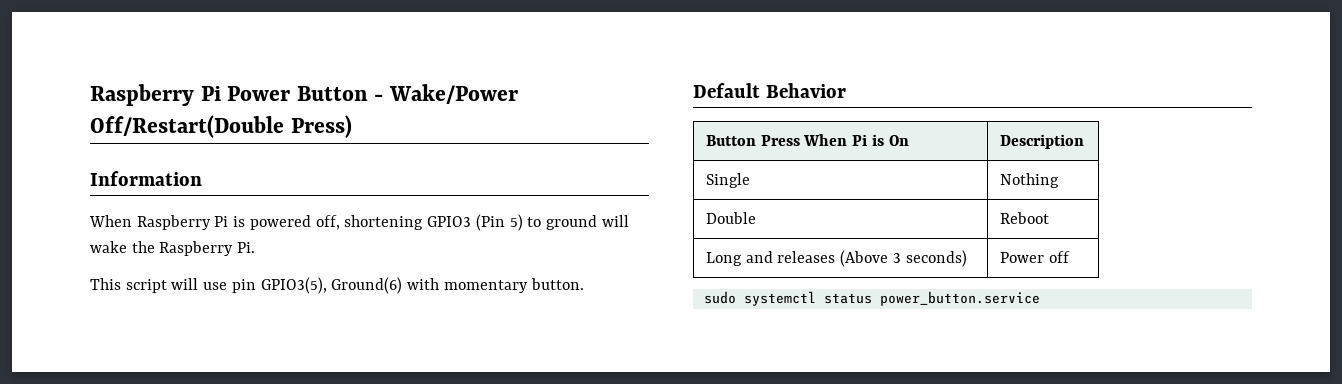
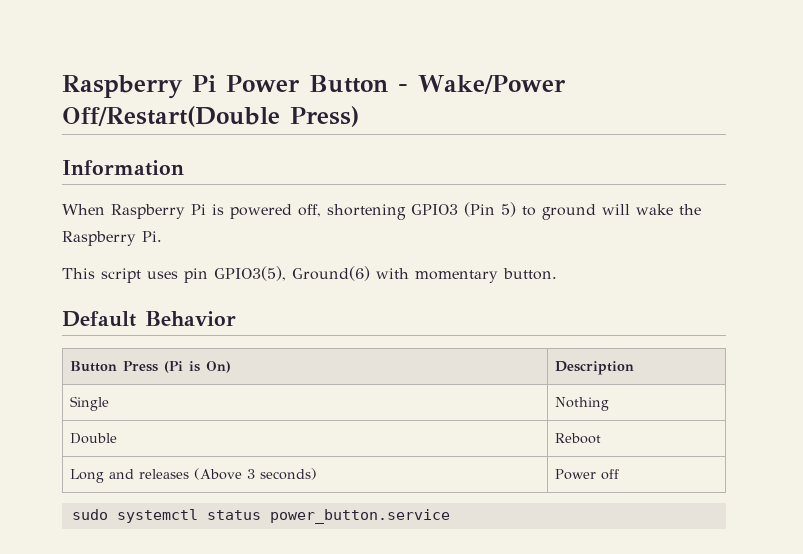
- This script will use pin GPIO3(5), Ground(6) with momentary button.
+ This script uses pin GPIO3(5), Ground(6) with momentary button.
- Button Press When Pi is On | Description
+ Button Press (Pi is On) | Description

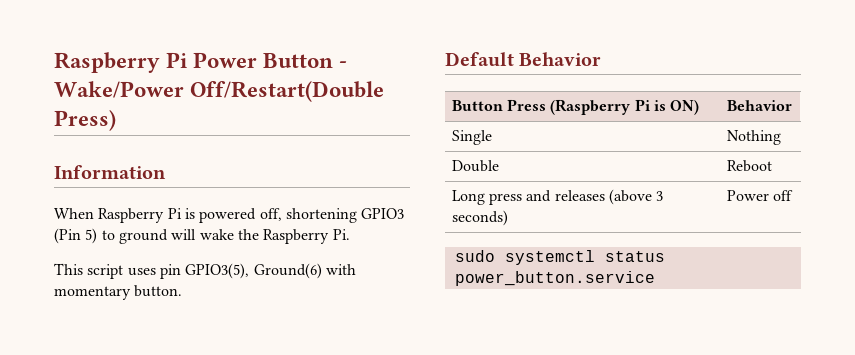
- Button Press (Pi is On) | Description
+ Button Press (Raspberry Pi is ON) | Behavior
- Long and releases (Above 3 seconds) | Power off
+ Long press and releases (above 3 seconds) | Power off

